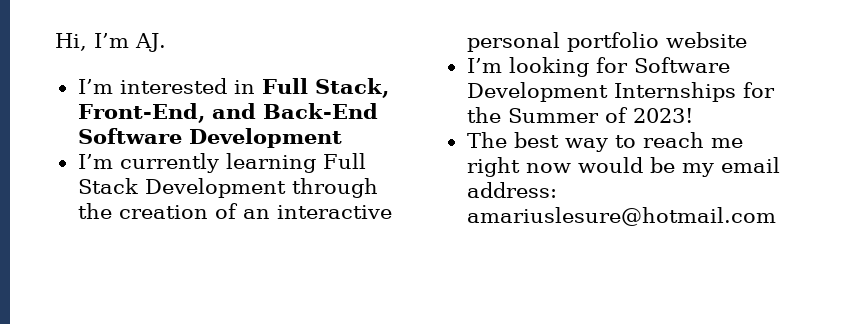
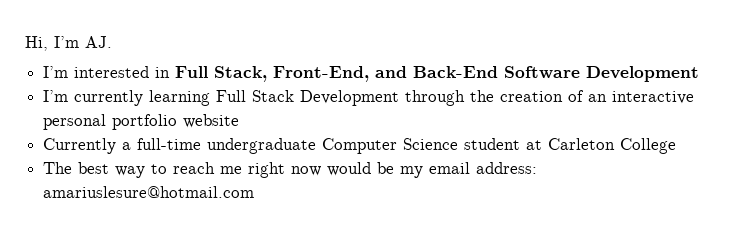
- I’m looking for Software Development Internships for the Summer of 2023!
+ Currently a full-time undergraduate Computer Science student at Carleton College

